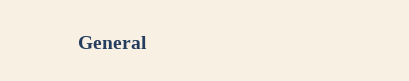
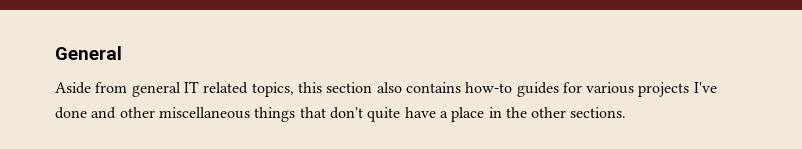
+ Aside from general IT related topics, this section also contains how-to guides for various projects I've done and other miscellaneous things that don't quite have a place in the other sections.

